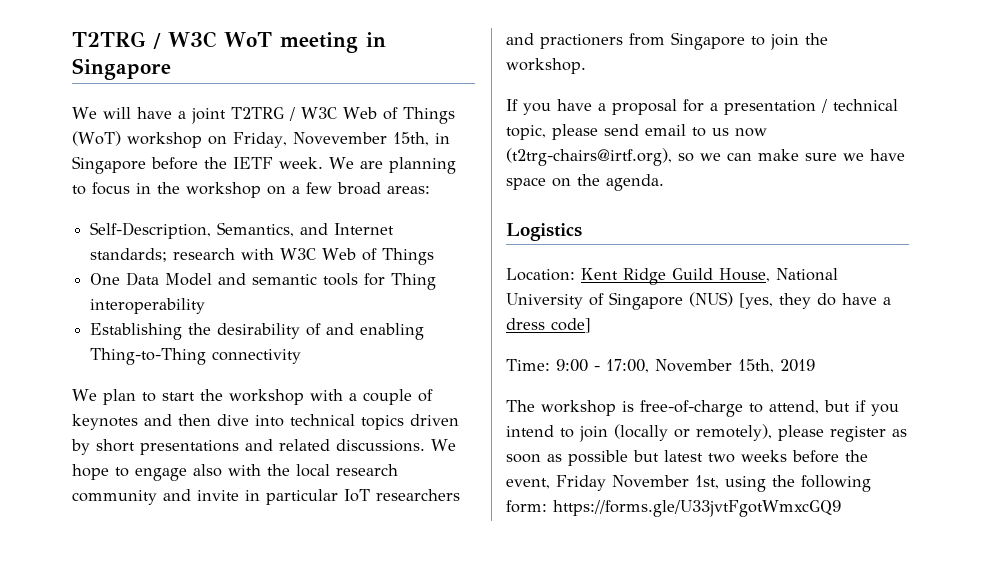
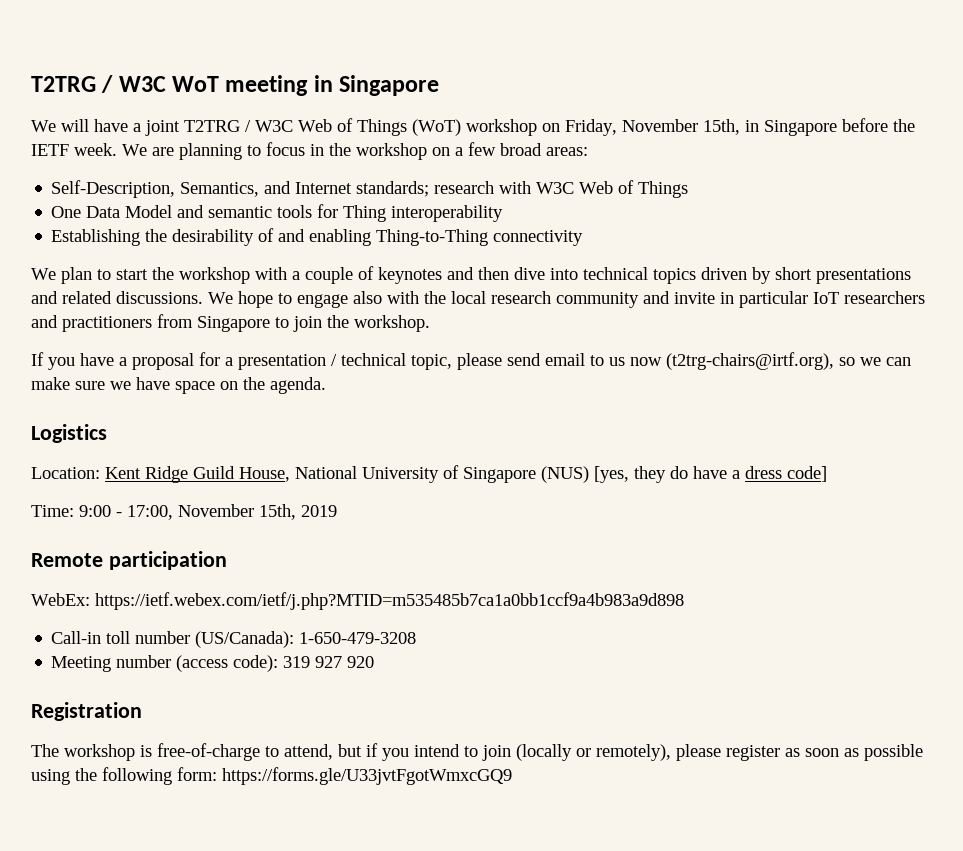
- We will have a joint T2TRG / W3C Web of Things (WoT) workshop on Friday, Novevember 15th, in Singapore before the IETF week.
+ We will have a joint T2TRG / W3C Web of Things (WoT) workshop on Friday, November 15th, in Singapore before the IETF week.
- We hope to engage also with the local research community and invite in particular IoT researchers and practioners from Singapore to join the workshop.
+ We hope to engage also with the local research community and invite in particular IoT researchers and practitioners from Singapore to join the workshop.
+ Remote participation
+ WebEx: https://ietf.webex.com/ietf/j.php?MTID=m535485b7ca1a0bb1ccf9a4b983a9d898
+ Call-in toll number (US/Canada): 1-650-479-3208
+ Meeting number (access code): 319 927 920
+ Registration
- The workshop is free-of-charge to attend, but if you intend to join (locally or remotely), please register as soon as possible but latest two weeks before the event, Friday November 1st, using the following form: https://forms.gle/U33jvtFgotWmxcGQ9
+ The workshop is free-of-charge to attend, but if you intend to join (locally or remotely), please register as soon as possible using the following form: https://forms.gle/U33jvtFgotWmxcGQ9

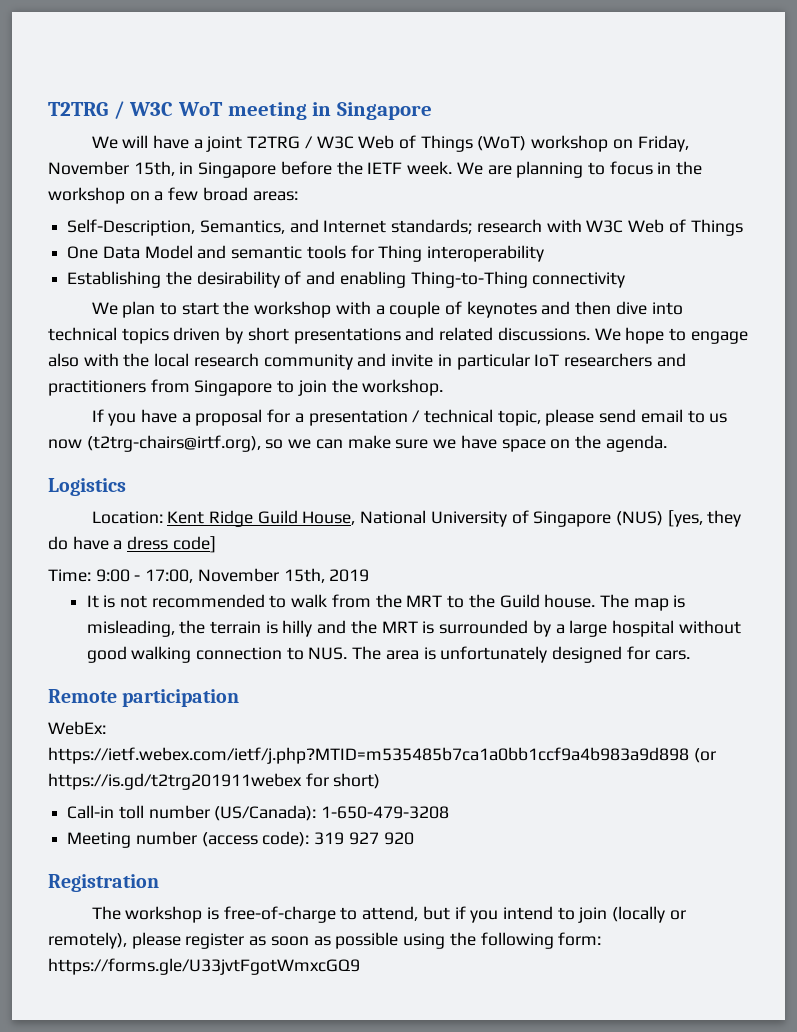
+ It is not recommended to walk from the MRT to the Guild house. The map is misleading, the terrain is hilly and the MRT is surrounded by a large hospital without good walking connection to NUS. The area is unfortunately designed for cars.
- WebEx: https://ietf.webex.com/ietf/j.php?MTID=m535485b7ca1a0bb1ccf9a4b983a9d898
+ WebEx: https://ietf.webex.com/ietf/j.php?MTID=m535485b7ca1a0bb1ccf9a4b983a9d898 (or https://is.gd/t2trg201911webex for short)

